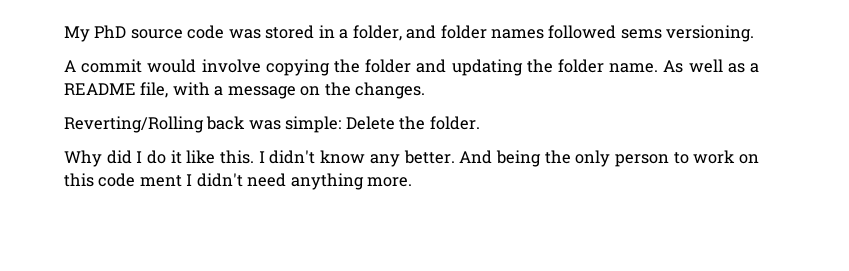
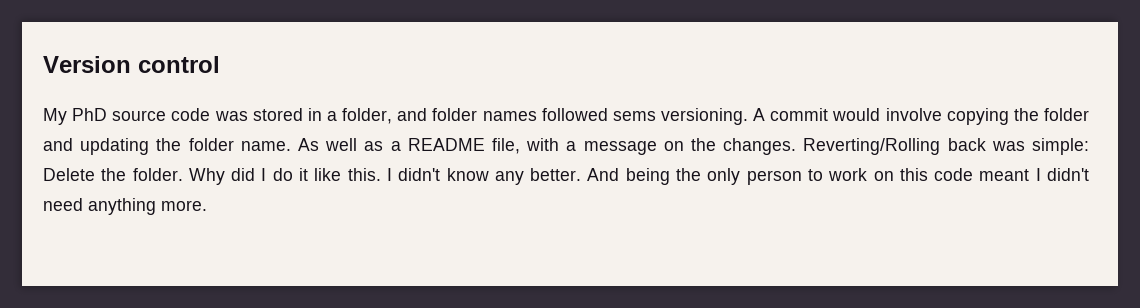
+ Version control
- My PhD source code was stored in a folder, and folder names followed sems versioning.
- A commit would involve copying the folder and updating the folder name.
+ My PhD source code was stored in a folder, and folder names followed sems versioning. A commit would involve copying the folder and updating the folder name.
- As well as a README file, with a message on the changes.
- Reverting/Rolling back was simple: Delete the folder.
- Why did I do it like this.
+ As well as a README file, with a message on the changes. Reverting/Rolling back was simple: Delete the folder. Why did I do it like this.
- And being the only person to work on this code ment I didn't need anything more.
+ And being the only person to work on this code meant I didn't need anything more.

